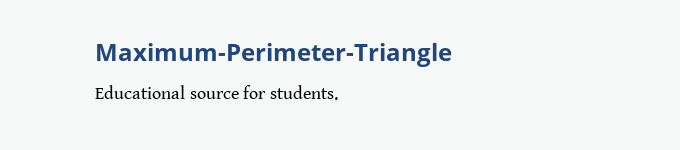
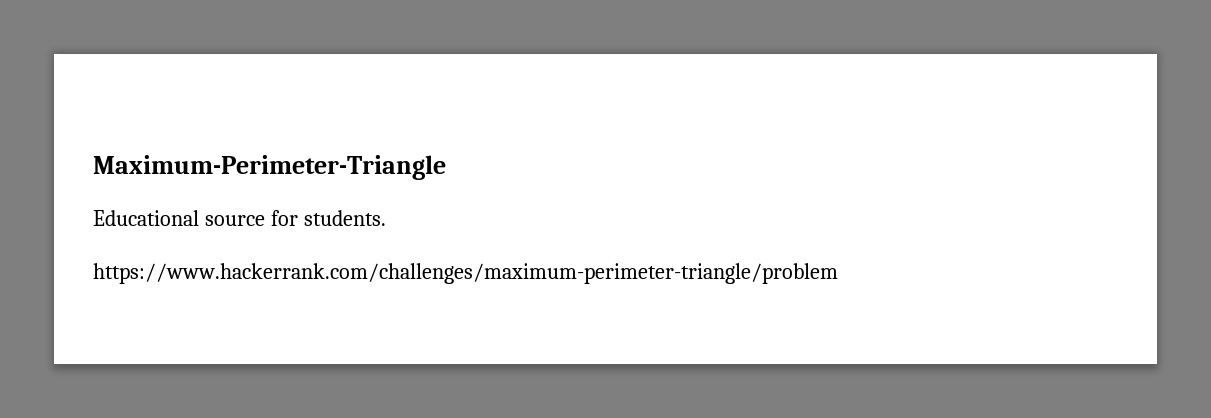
+ https://www.hackerrank.com/challenges/maximum-perimeter-triangle/problem

